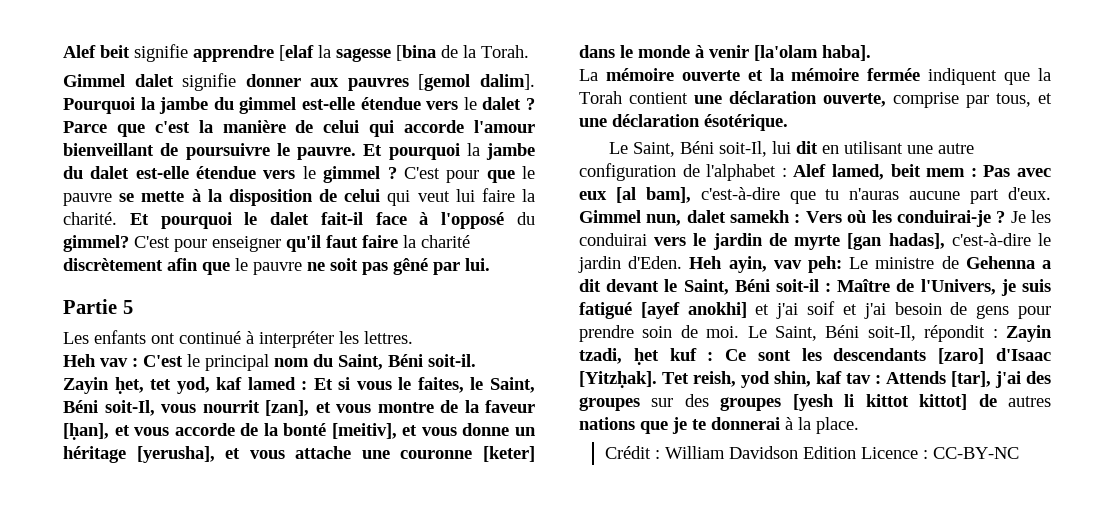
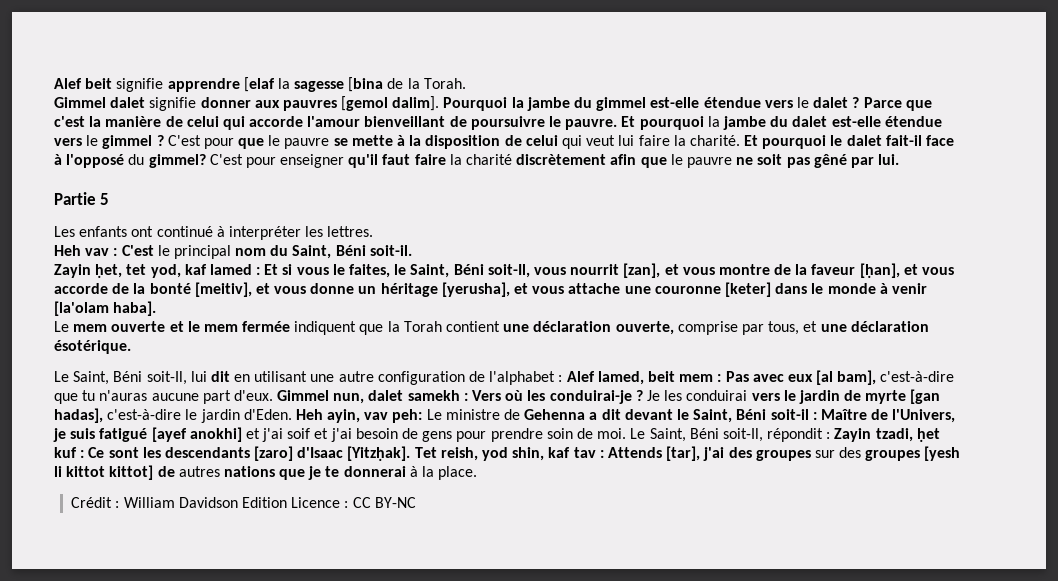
- La mémoire ouverte et la mémoire fermée indiquent que la Torah contient une déclaration ouverte, comprise par tous, et une déclaration ésotérique.
+ Le mem ouverte et le mem fermée indiquent que la Torah contient une déclaration ouverte, comprise par tous, et une déclaration ésotérique.
- Crédit : William Davidson Edition Licence : CC-BY-NC
+ Crédit : William Davidson Edition Licence : CC BY-NC

